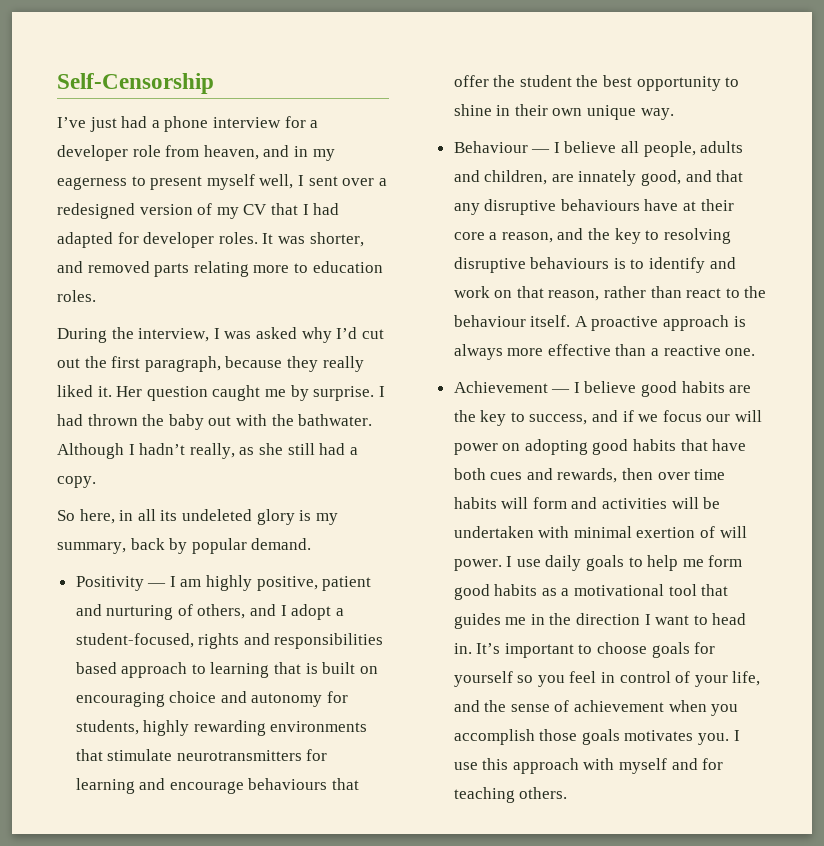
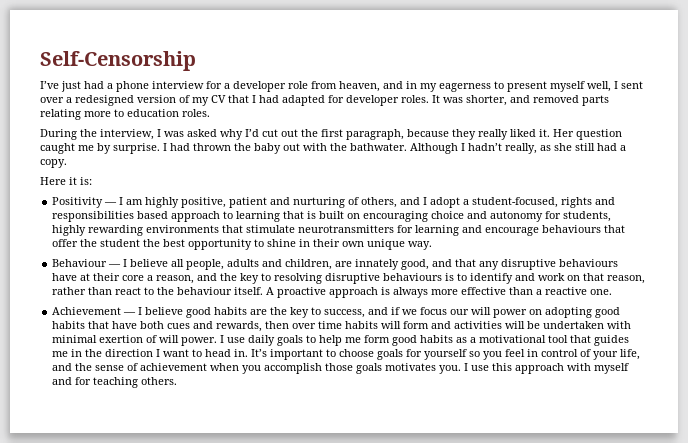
- So here, in all its undeleted glory is my summary, back by popular demand.
+ Here it is:

